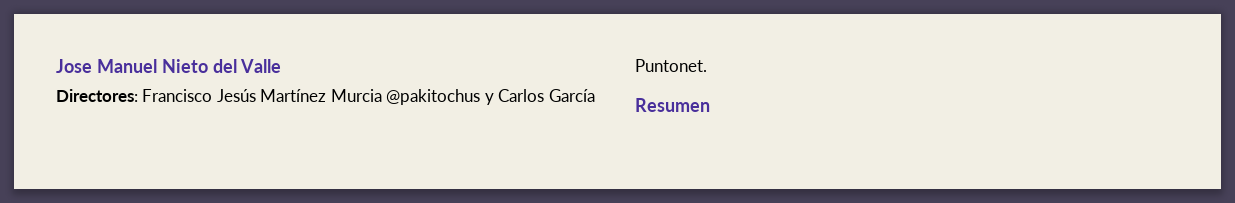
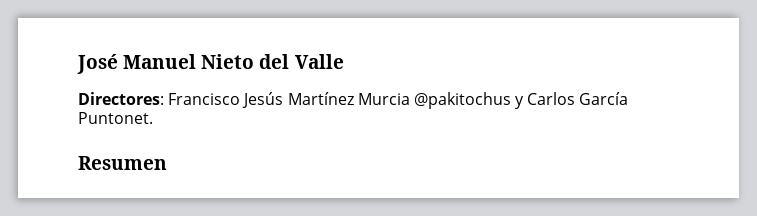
- Jose Manuel Nieto del Valle
+ José Manuel Nieto del Valle

